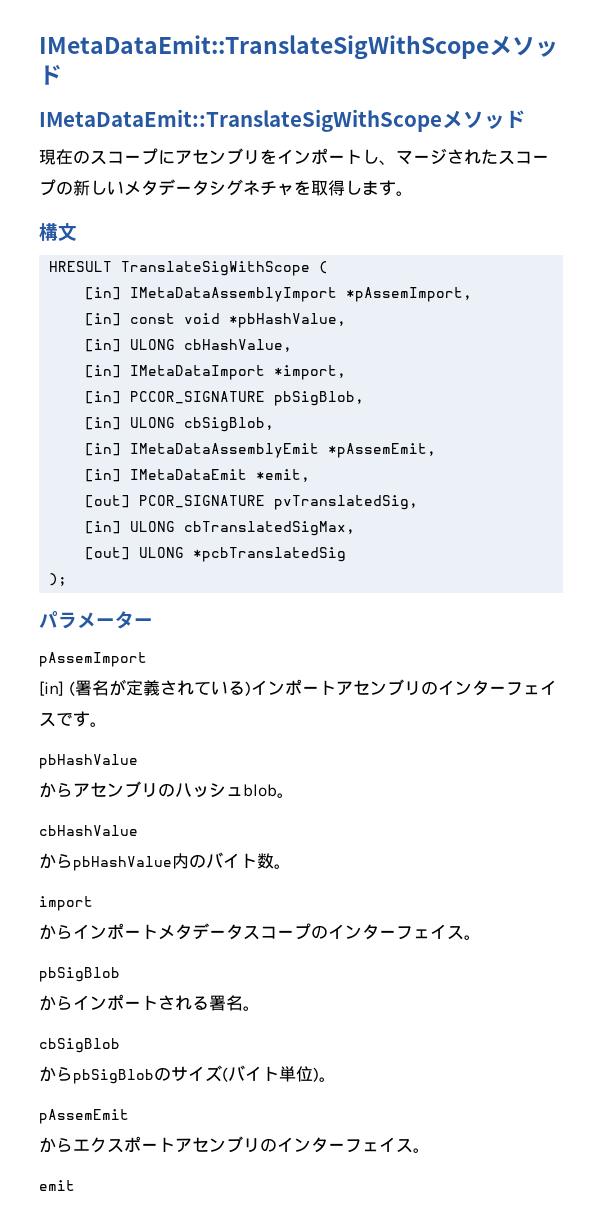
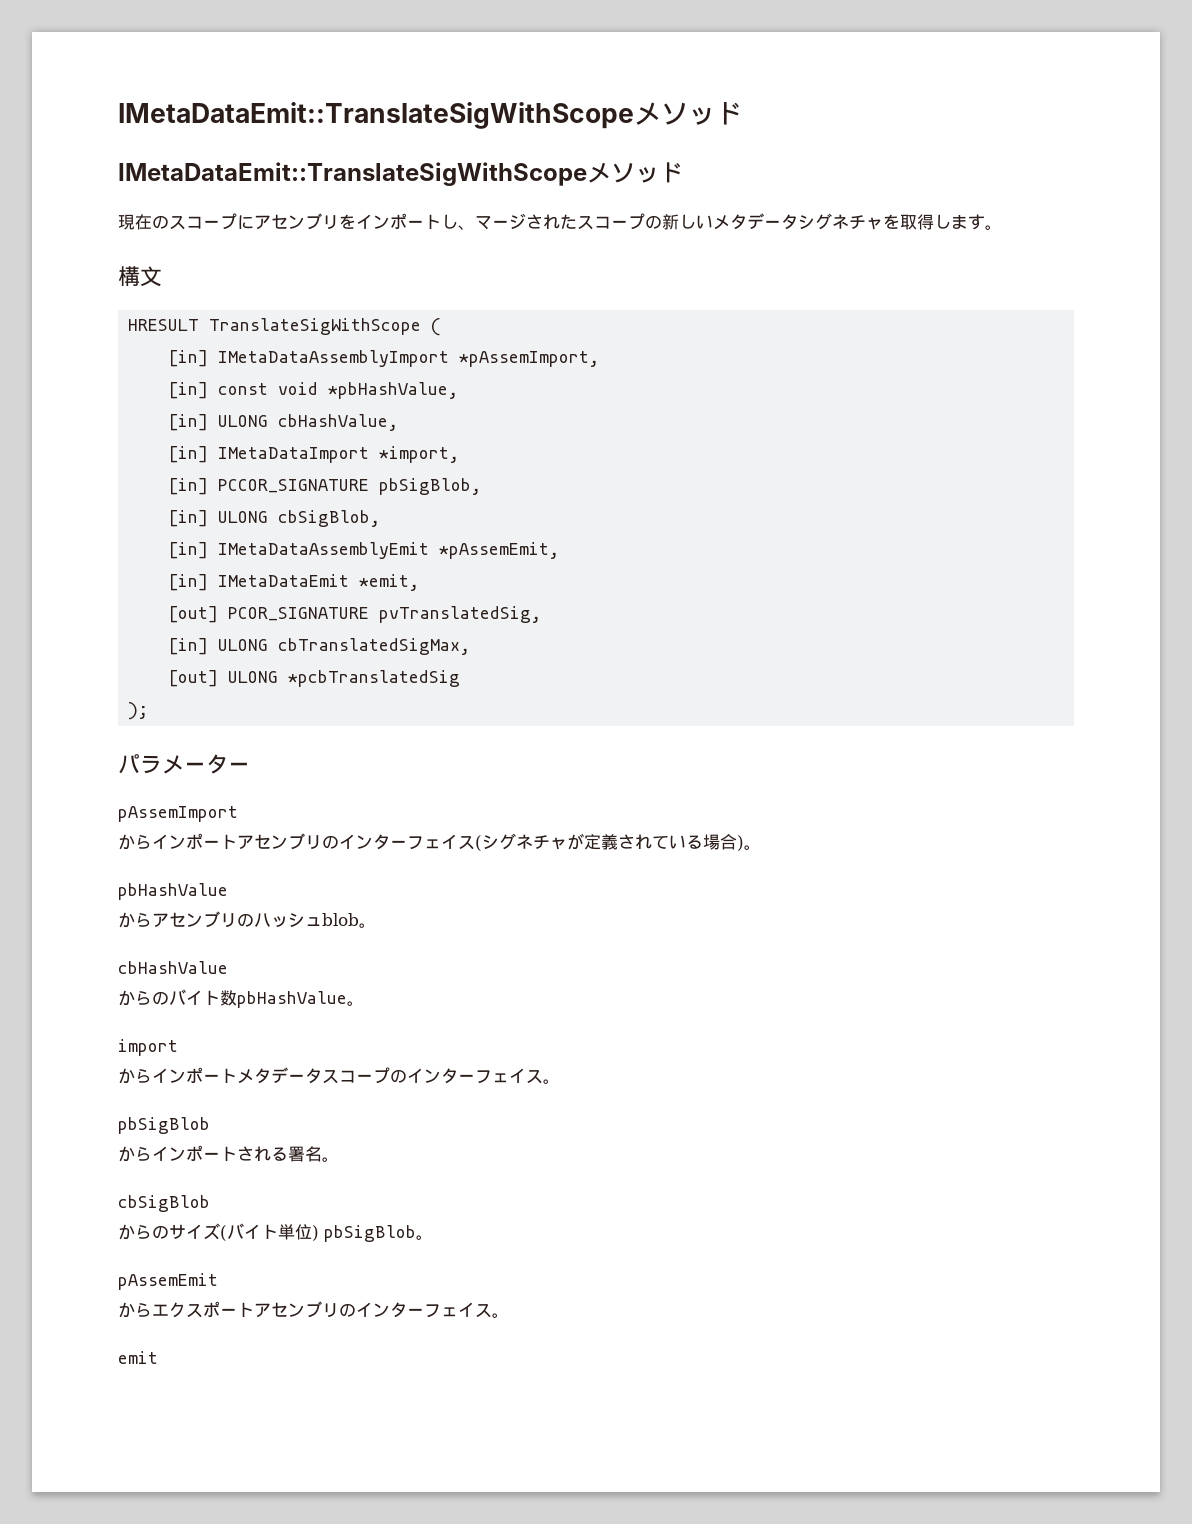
- [in] (署名が定義されている)インポートアセンブリのインターフェイスです。
+ からインポートアセンブリのインターフェイス(シグネチャが定義されている場合)。
- からpbHashValue内のバイト数。
+ からのバイト数pbHashValue。
- からpbSigBlobのサイズ(バイト単位)。
+ からのサイズ(バイト単位) pbSigBlob。

